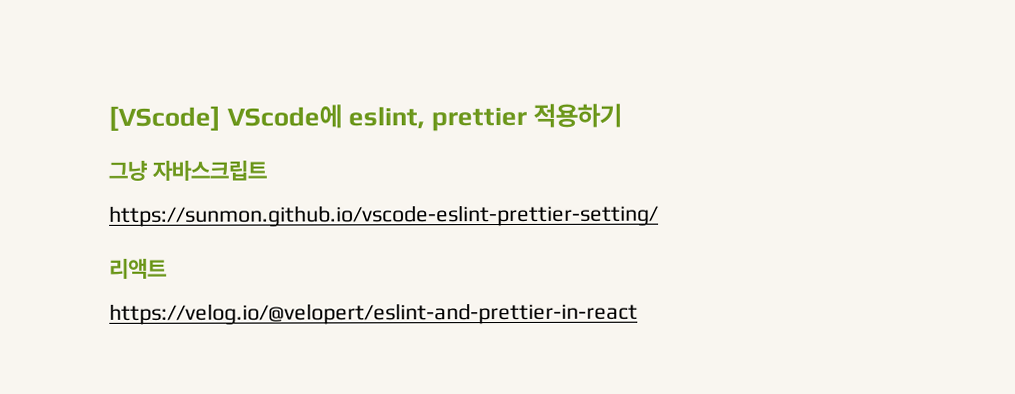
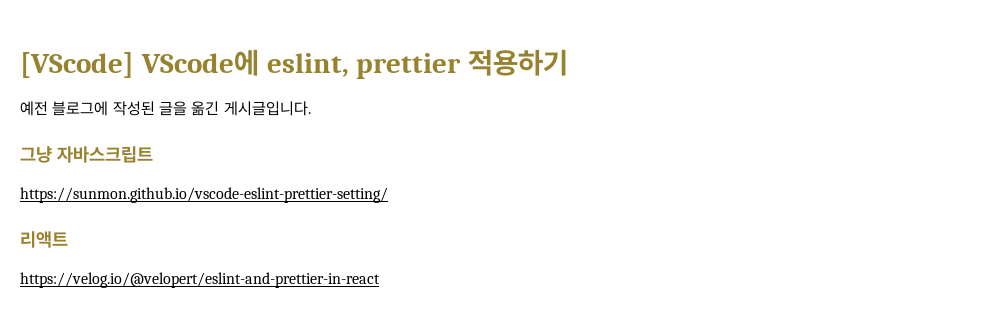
+ 예전 블로그에 작성된 글을 옮긴 게시글입니다.

